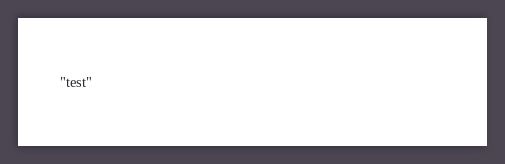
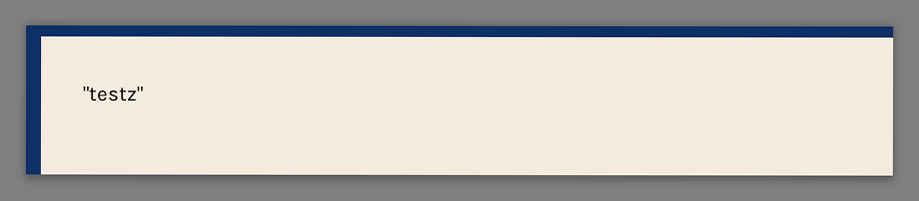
- "test"
+ "testz"

